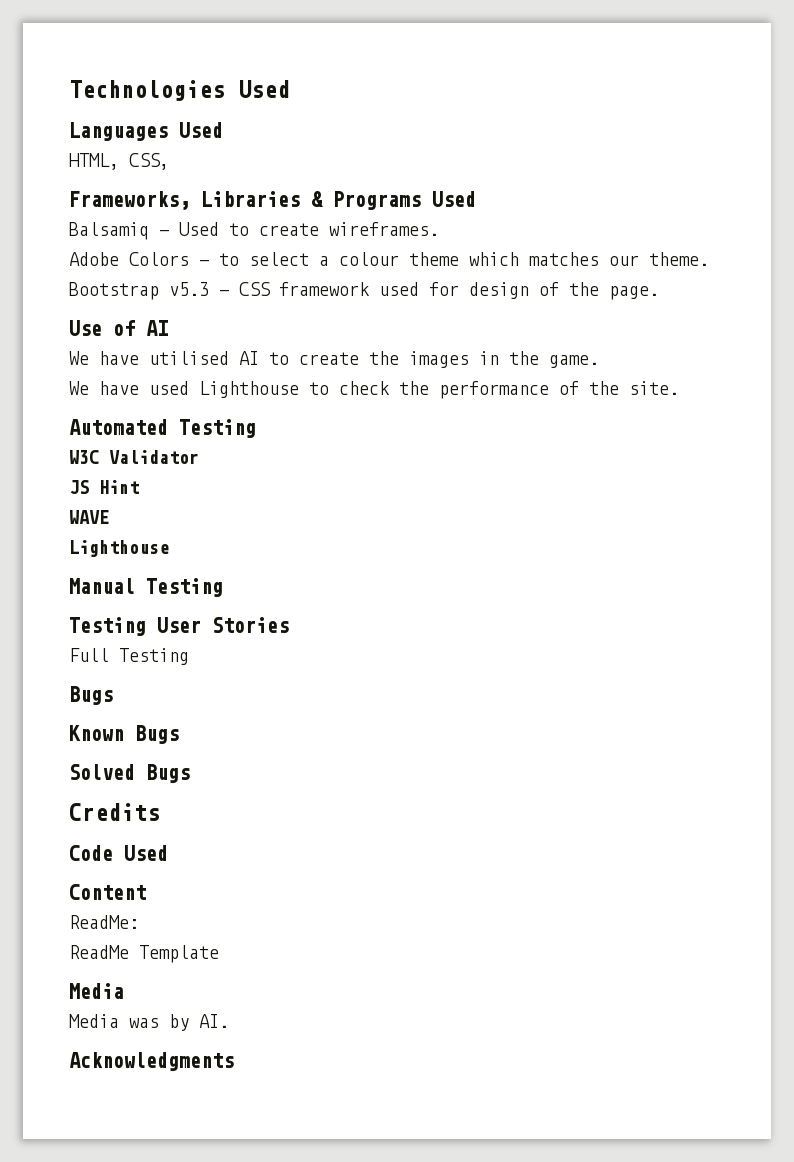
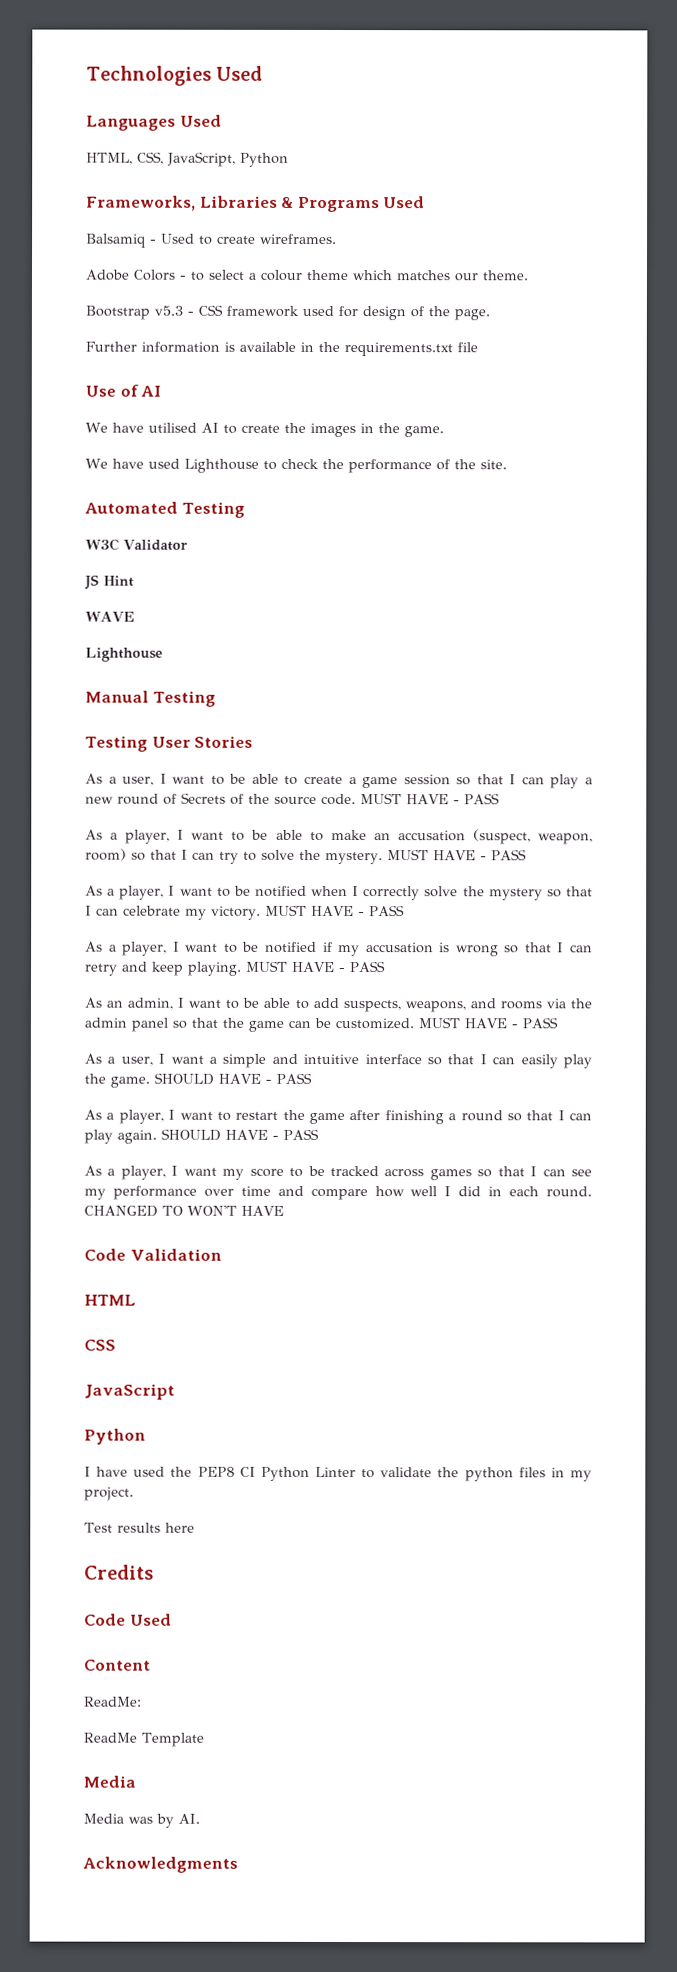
- HTML, CSS,
+ HTML, CSS, JavaScript, Python
+ Further information is available in the requirements.txt file
- Full Testing
- Bugs
- Known Bugs
- Solved Bugs
+ As a user, I want to be able to create a game session so that I can play a new round of Secrets of the source code. MUST HAVE - PASS
+ As a player, I want to be able to make an accusation (suspect, weapon, room) so that I can try to solve the mystery. MUST HAVE - PASS
+ As a player, I want to be notified when I correctly solve the mystery so that I can celebrate my victory. MUST HAVE - PASS
+ As a player, I want to be notified if my accusation is wrong so that I can retry and keep playing. MUST HAVE - PASS
+ As an admin, I want to be able to add suspects, weapons, and rooms via the admin panel so that the game can be customized. MUST HAVE - PASS
+ As a user, I want a simple and intuitive interface so that I can easily play the game. SHOULD HAVE - PASS
+ As a player, I want to restart the game after finishing a round so that I can play again. SHOULD HAVE - PASS
+ As a player, I want my score to be tracked across games so that I can see my performance over time and compare how well I did in each round. CHANGED TO WON'T HAVE
+ Code Validation
+ HTML
+ CSS
+ JavaScript
+ Python
+ I have used the PEP8 CI Python Linter to validate the python files in my project.
+ Test results here

